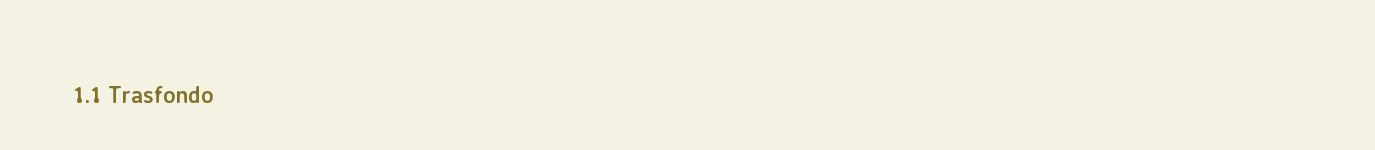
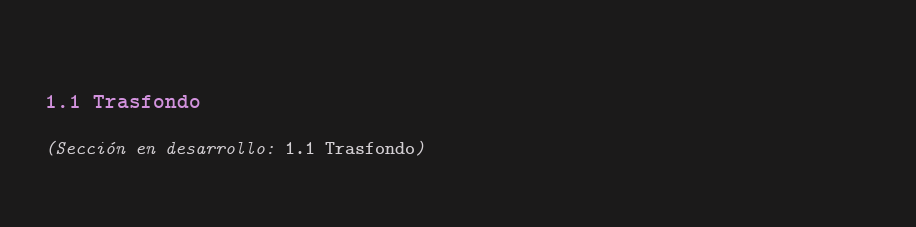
+ (Sección en desarrollo: 1.1 Trasfondo)

